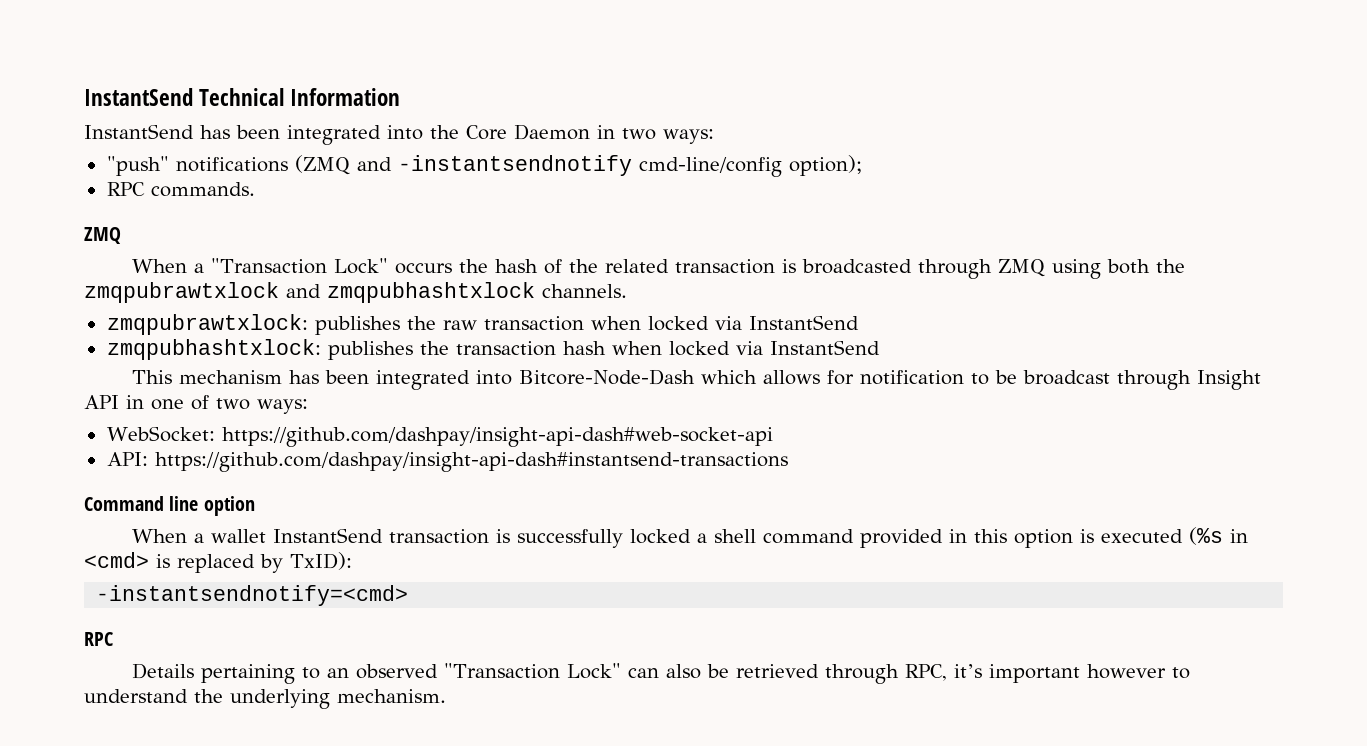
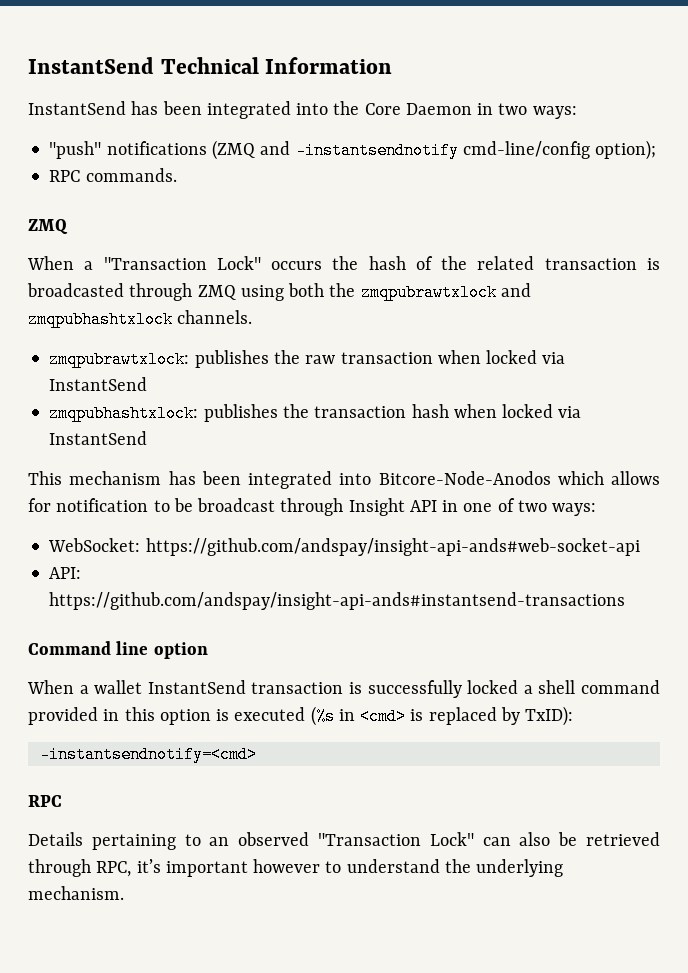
- This mechanism has been integrated into Bitcore-Node-Dash which allows for notification to be broadcast through Insight API in one of two ways:
+ This mechanism has been integrated into Bitcore-Node-Anodos which allows for notification to be broadcast through Insight API in one of two ways:
- WebSocket: https://github.com/dashpay/insight-api-dash#web-socket-api
+ WebSocket: https://github.com/andspay/insight-api-ands#web-socket-api
- API: https://github.com/dashpay/insight-api-dash#instantsend-transactions
+ API: https://github.com/andspay/insight-api-ands#instantsend-transactions

